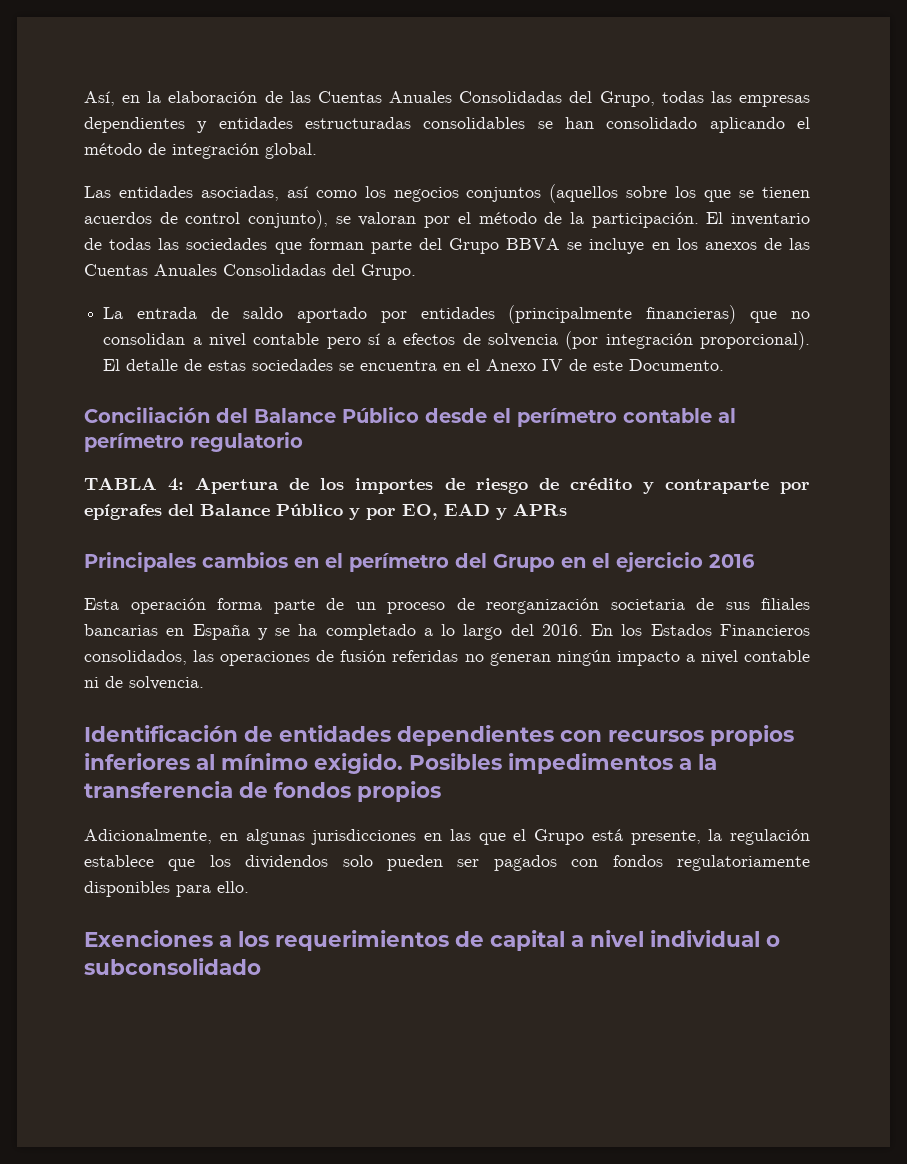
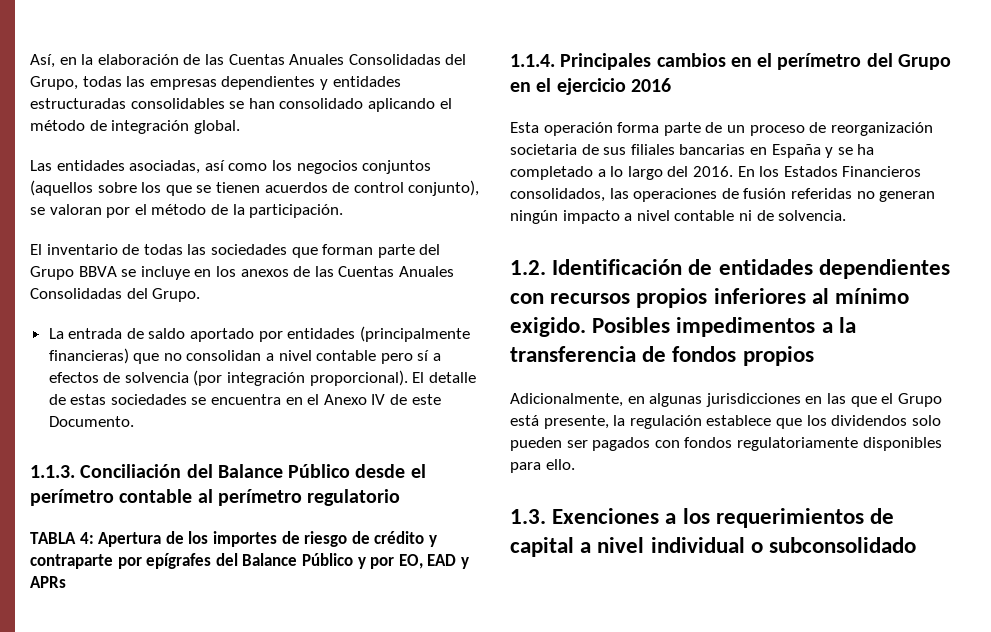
- Las entidades asociadas, así como los negocios conjuntos (aquellos sobre los que se tienen acuerdos de control conjunto), se valoran por el método de la participación. El inventario de todas las sociedades que forman parte del Grupo BBVA se incluye en los anexos de las Cuentas Anuales Consolidadas del Grupo.
+ Las entidades asociadas, así como los negocios conjuntos (aquellos sobre los que se tienen acuerdos de control conjunto), se valoran por el método de la participación.
+ El inventario de todas las sociedades que forman parte del Grupo BBVA se incluye en los anexos de las Cuentas Anuales Consolidadas del Grupo.
- Conciliación del Balance Público desde el perímetro contable al perímetro regulatorio
+ 1.1.3. Conciliación del Balance Público desde el perímetro contable al perímetro regulatorio
- Principales cambios en el perímetro del Grupo en el ejercicio 2016
+ 1.1.4. Principales cambios en el perímetro del Grupo en el ejercicio 2016
- Identificación de entidades dependientes con recursos propios inferiores al mínimo exigido.
+ 1.2. Identificación de entidades dependientes con recursos propios inferiores al mínimo exigido.
- Exenciones a los requerimientos de capital a nivel individual o subconsolidado
+ 1.3. Exenciones a los requerimientos de capital a nivel individual o subconsolidado

